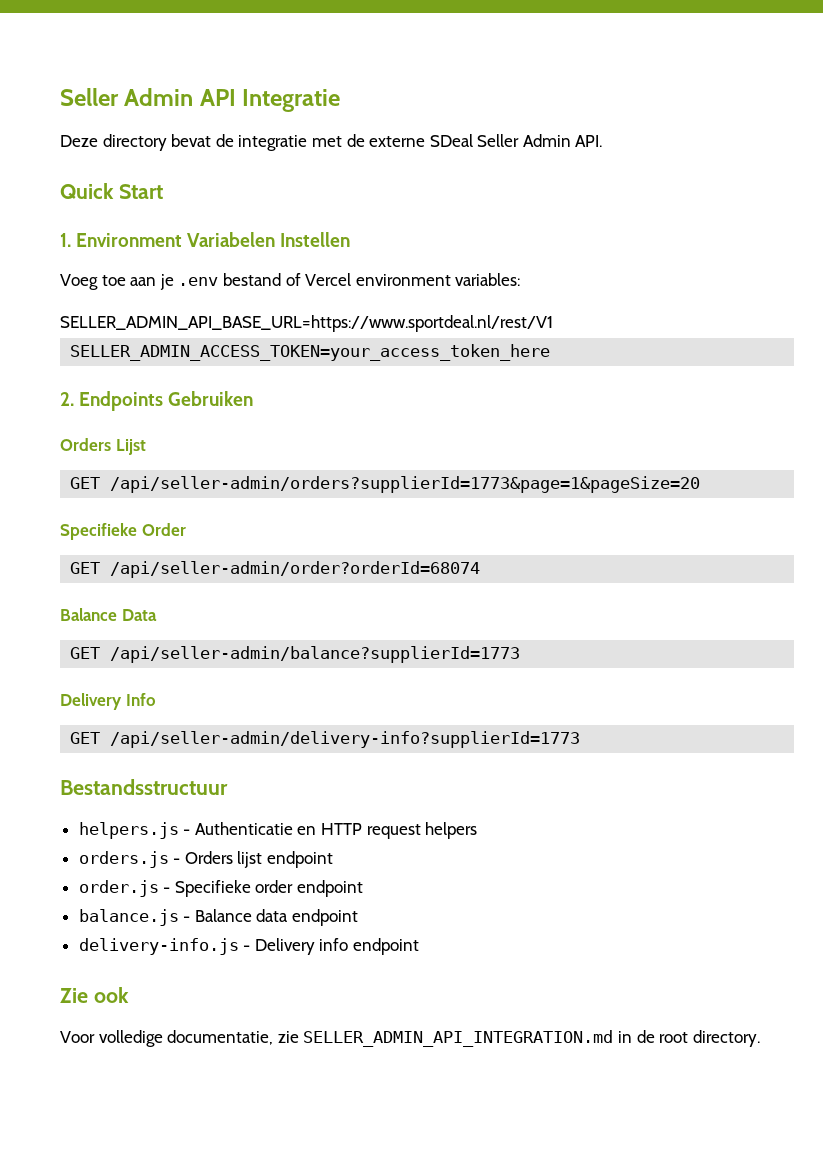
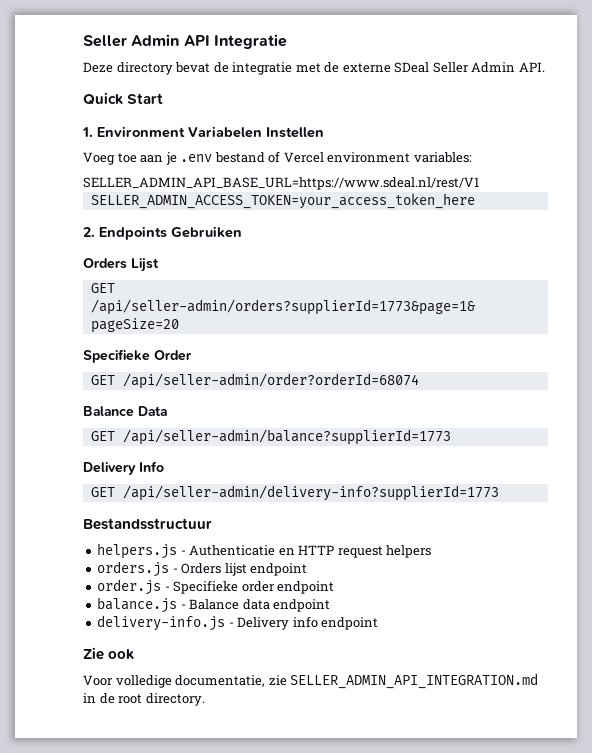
- SELLER_ADMIN_API_BASE_URL=https://www.sportdeal.nl/rest/V1
+ SELLER_ADMIN_API_BASE_URL=https://www.sdeal.nl/rest/V1

